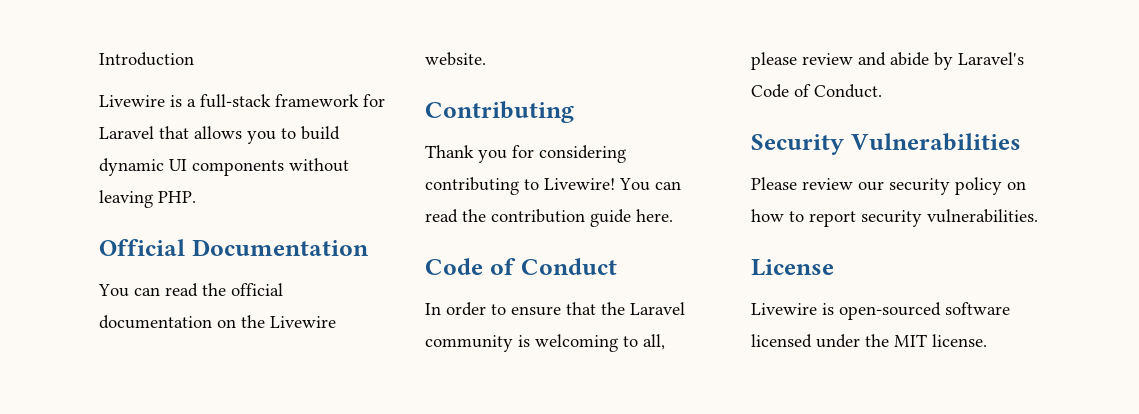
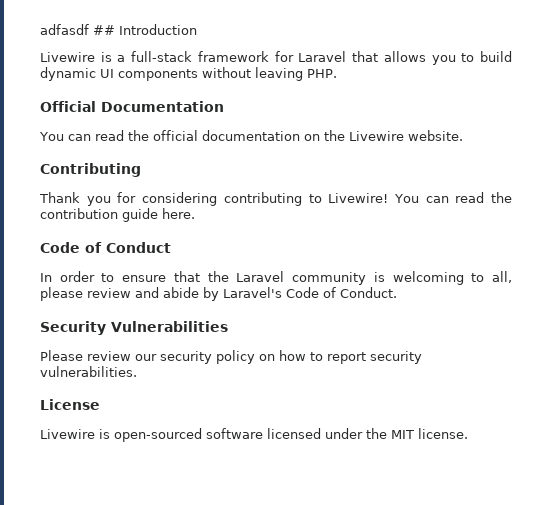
- Introduction
+ adfasdf ## Introduction

